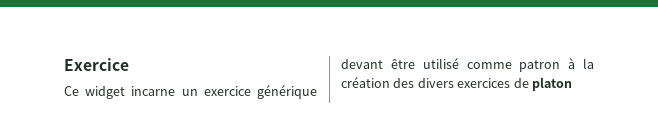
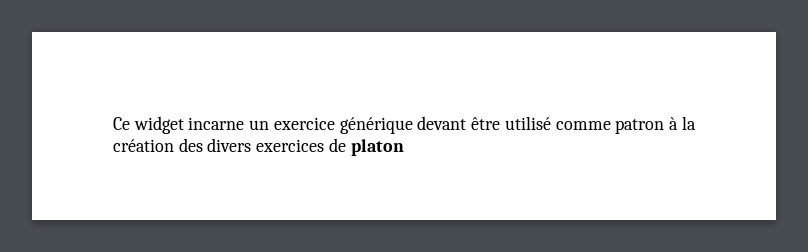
- Exercice

